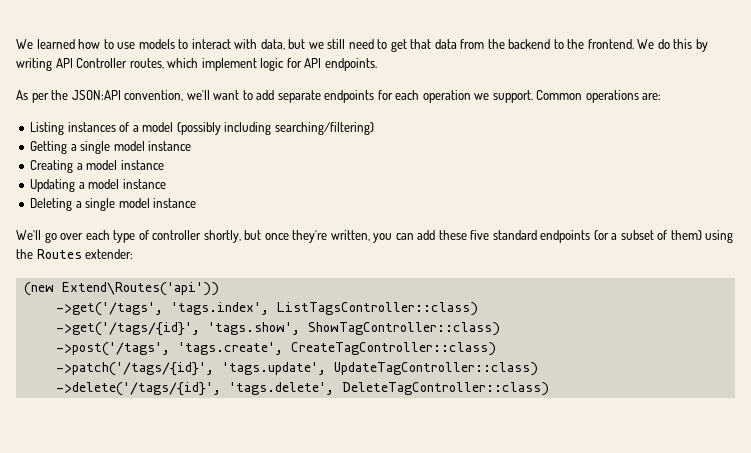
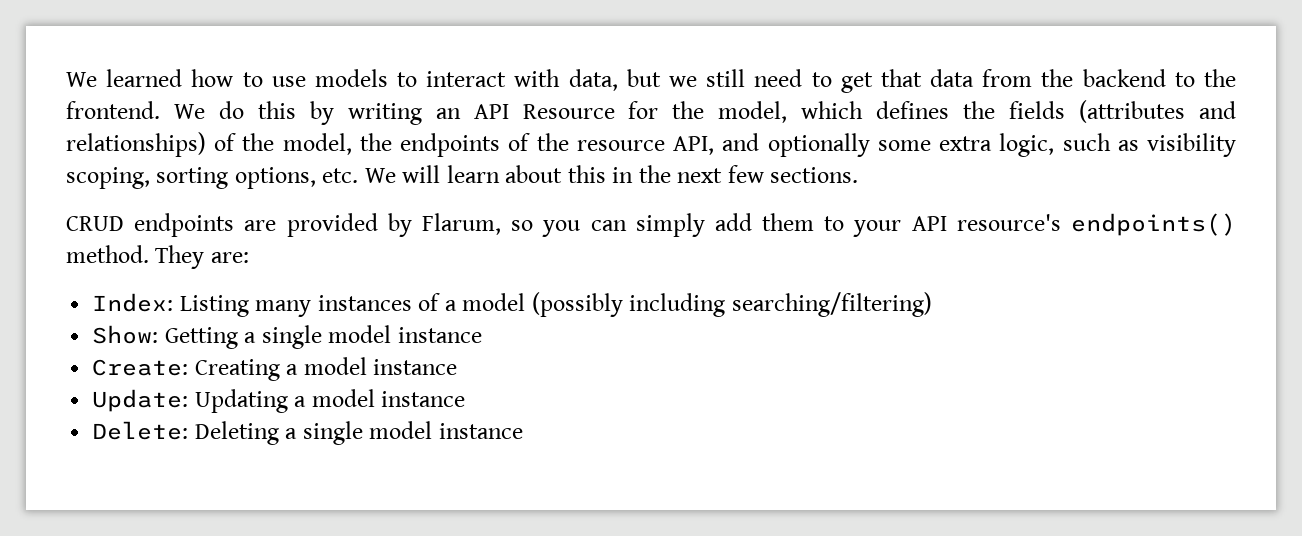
- We do this by writing API Controller routes, which implement logic for API endpoints.
- As per the JSON:API convention, we'll want to add separate endpoints for each operation we support. Common operations are:
- Listing instances of a model (possibly including searching/filtering)
+ We do this by writing an API Resource for the model, which defines the fields (attributes and relationships) of the model, the endpoints of the resource API, and optionally some extra logic, such as visibility scoping, sorting options, etc. We will learn about this in the next few sections.
+ CRUD endpoints are provided by Flarum, so you can simply add them to your API resource's endpoints() method. They are:
+ Index: Listing many instances of a model (possibly including searching/filtering)
- Getting a single model instance
+ Show: Getting a single model instance
- Creating a model instance
+ Create: Creating a model instance
- Updating a model instance
+ Update: Updating a model instance
- Deleting a single model instance
+ Delete: Deleting a single model instance
- We'll go over each type of controller shortly, but once they're written, you can add these five standard endpoints (or a subset of them) using the Routes extender:
- (new Extend\Routes('api'))
- ->get('/tags', 'tags.index', ListTagsController::class)
- ->get('/tags/{id}', 'tags.show', ShowTagController::class)
- ->post('/tags', 'tags.create', CreateTagController::class)
- ->patch('/tags/{id}', 'tags.update', UpdateTagController::class)
- ->delete('/tags/{id}', 'tags.delete', DeleteTagController::class)

